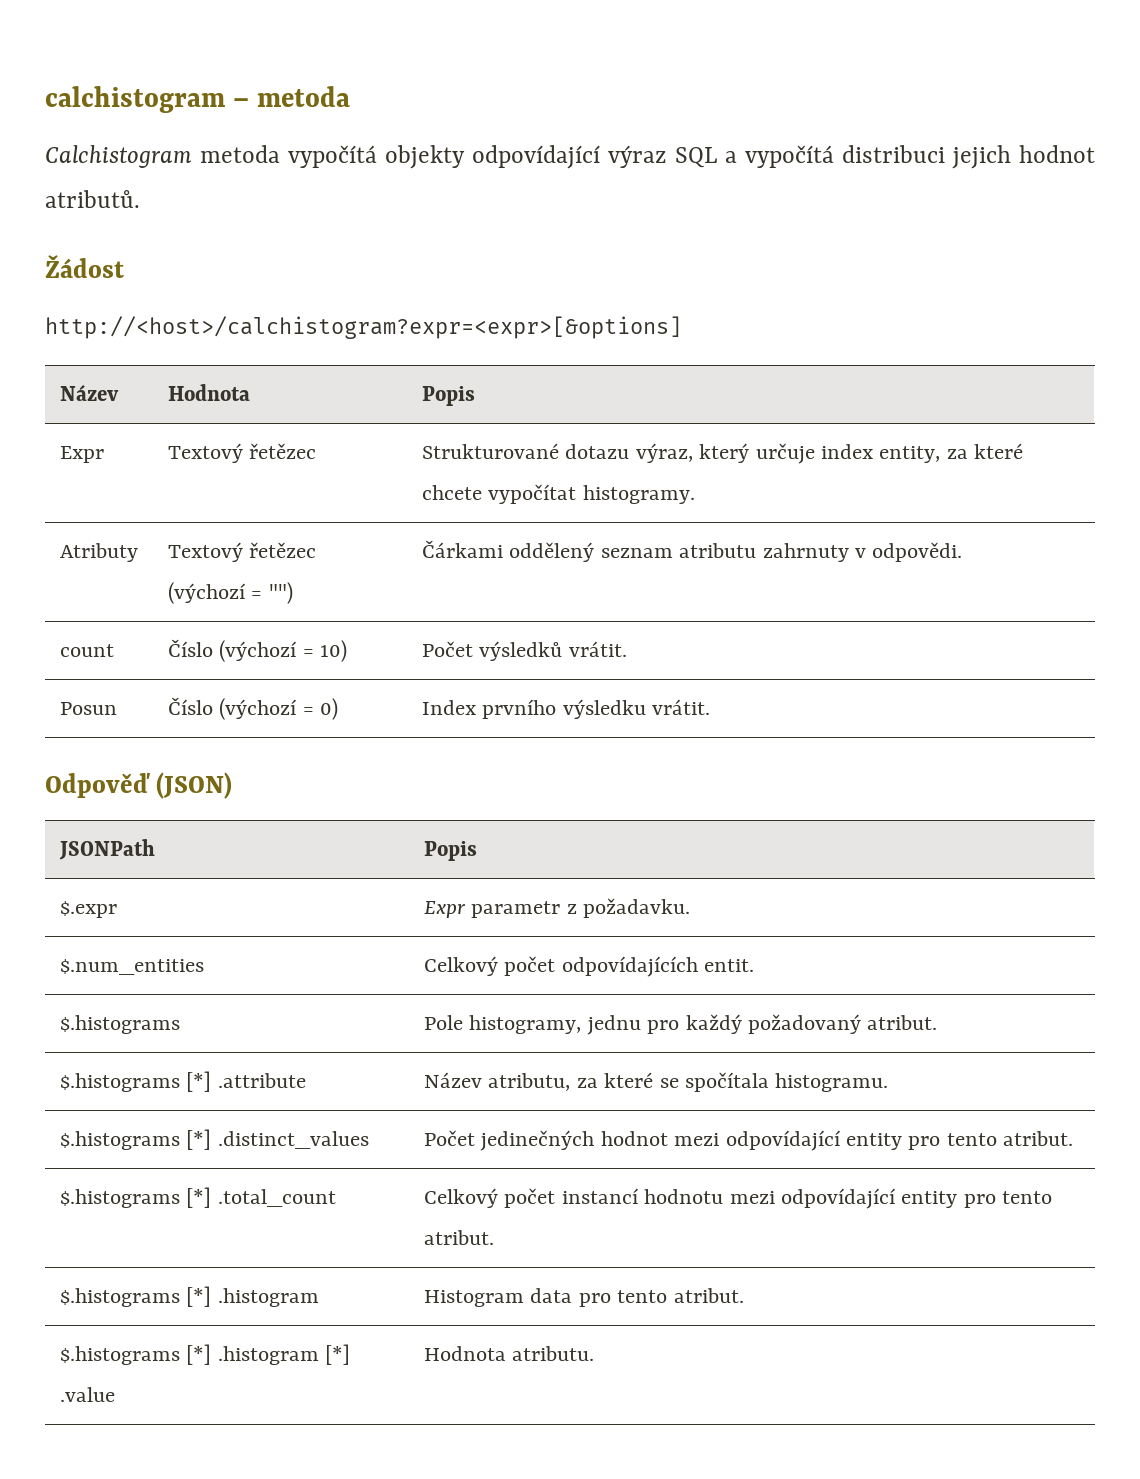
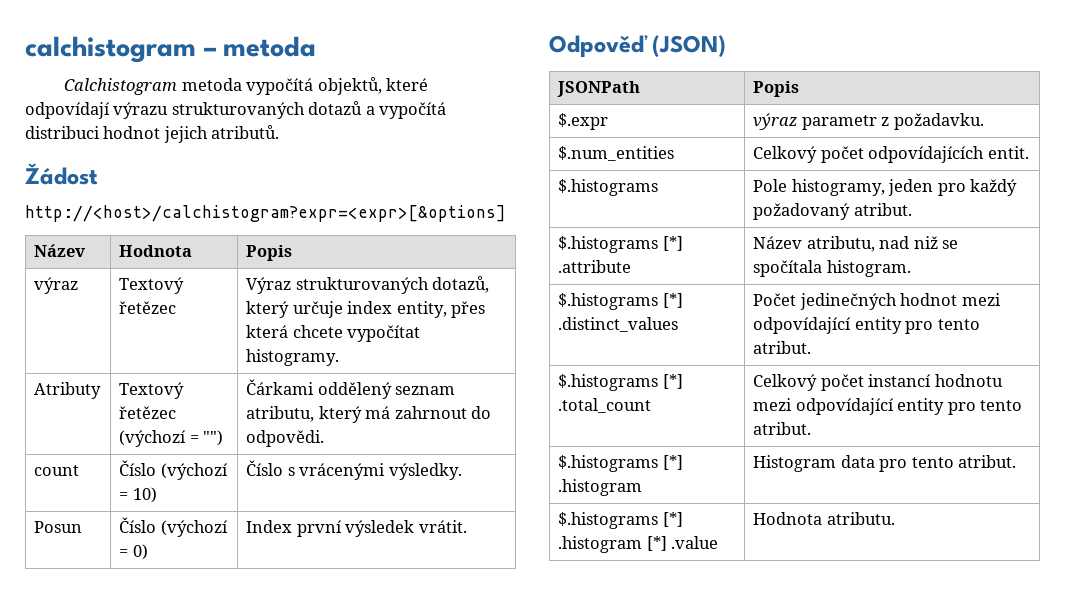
- Calchistogram metoda vypočítá objekty odpovídající výraz SQL a vypočítá distribuci jejich hodnot atributů.
+ Calchistogram metoda vypočítá objektů, které odpovídají výrazu strukturovaných dotazů a vypočítá distribuci hodnot jejich atributů.
- Expr | Textový řetězec | Strukturované dotazu výraz, který určuje index entity, za které chcete vypočítat histogramy.
+ výraz | Textový řetězec | Výraz strukturovaných dotazů, který určuje index entity, přes která chcete vypočítat histogramy.
- Atributy | Textový řetězec (výchozí = "") | Čárkami oddělený seznam atributu zahrnuty v odpovědi.
+ Atributy | Textový řetězec (výchozí = "") | Čárkami oddělený seznam atributu, který má zahrnout do odpovědi.
- count | Číslo (výchozí = 10) | Počet výsledků vrátit.
+ count | Číslo (výchozí = 10) | Číslo s vrácenými výsledky.
- Posun | Číslo (výchozí = 0) | Index prvního výsledku vrátit.
+ Posun | Číslo (výchozí = 0) | Index první výsledek vrátit.
- $.expr | Expr parametr z požadavku.
+ $.expr | výraz parametr z požadavku.
- $.histograms | Pole histogramy, jednu pro každý požadovaný atribut.
+ $.histograms | Pole histogramy, jeden pro každý požadovaný atribut.
- $.histograms [*] .attribute | Název atributu, za které se spočítala histogramu.
+ $.histograms [*] .attribute | Název atributu, nad niž se spočítala histogram.

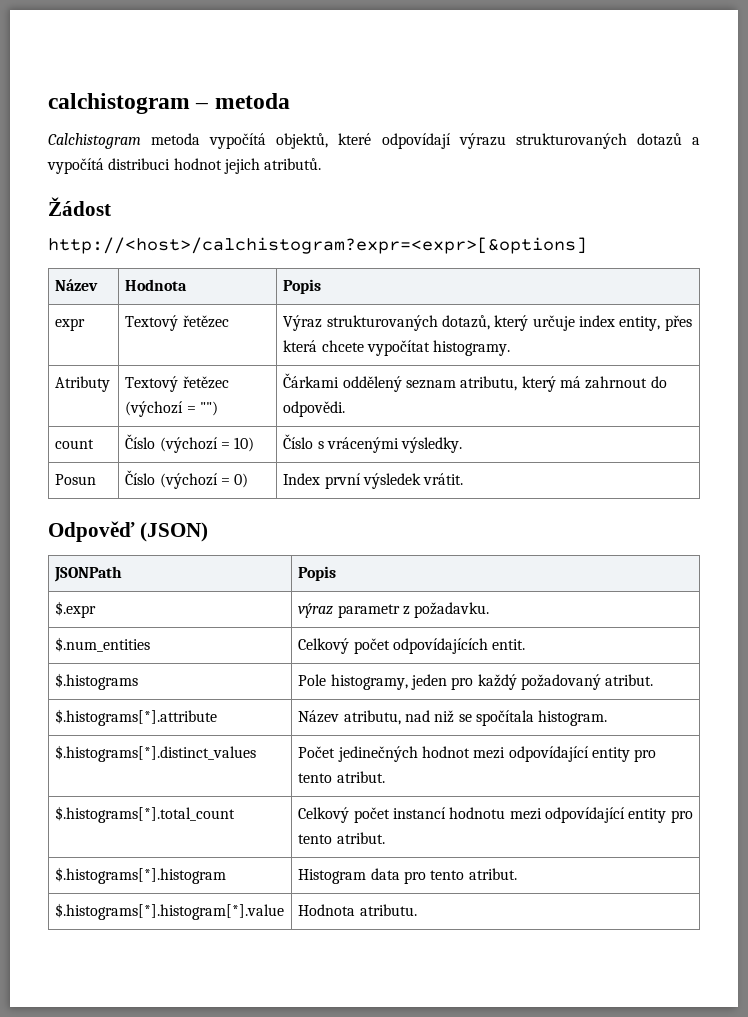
- výraz | Textový řetězec | Výraz strukturovaných dotazů, který určuje index entity, přes která chcete vypočítat histogramy.
+ expr | Textový řetězec | Výraz strukturovaných dotazů, který určuje index entity, přes která chcete vypočítat histogramy.
- $.histograms [*] .attribute | Název atributu, nad niž se spočítala histogram.
+ $.histograms[*].attribute | Název atributu, nad niž se spočítala histogram.
- $.histograms [*] .distinct_values | Počet jedinečných hodnot mezi odpovídající entity pro tento atribut.
+ $.histograms[*].distinct_values | Počet jedinečných hodnot mezi odpovídající entity pro tento atribut.
- $.histograms [*] .total_count | Celkový počet instancí hodnotu mezi odpovídající entity pro tento atribut.
+ $.histograms[*].total_count | Celkový počet instancí hodnotu mezi odpovídající entity pro tento atribut.
- $.histograms [*] .histogram | Histogram data pro tento atribut.
+ $.histograms[*].histogram | Histogram data pro tento atribut.
- $.histograms [*] .histogram [*] .value | Hodnota atributu.
+ $.histograms[*].histogram[*].value | Hodnota atributu.

